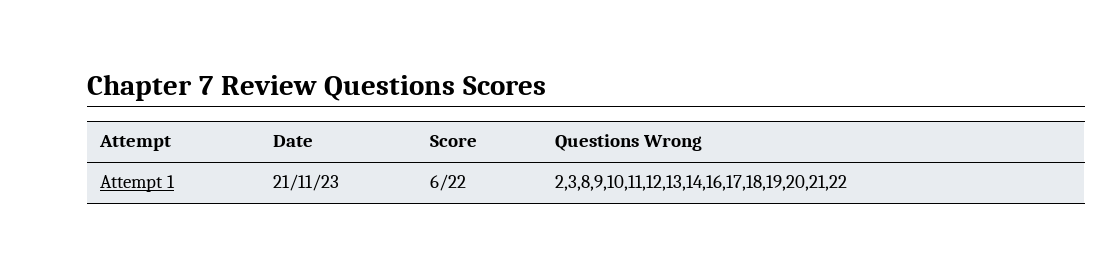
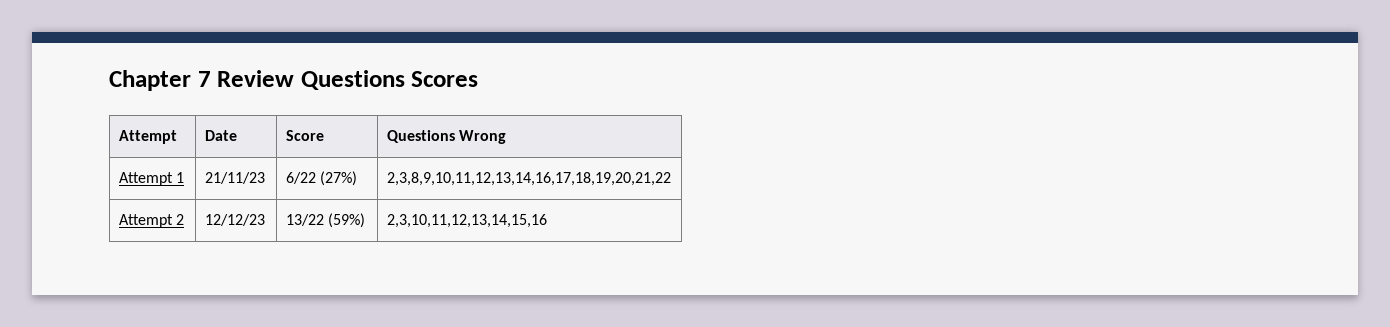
- Attempt 1 | 21/11/23 | 6/22 | 2,3,8,9,10,11,12,13,14,16,17,18,19,20,21,22
+ Attempt 1 | 21/11/23 | 6/22 (27%) | 2,3,8,9,10,11,12,13,14,16,17,18,19,20,21,22
+ Attempt 2 | 12/12/23 | 13/22 (59%) | 2,3,10,11,12,13,14,15,16

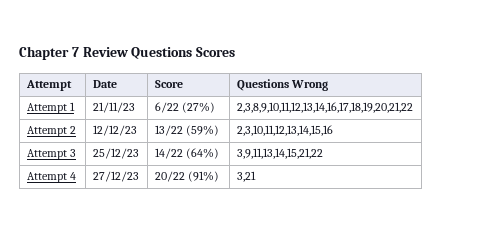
+ Attempt 3 | 25/12/23 | 14/22 (64%) | 3,9,11,13,14,15,21,22
+ Attempt 4 | 27/12/23 | 20/22 (91%) | 3,21

